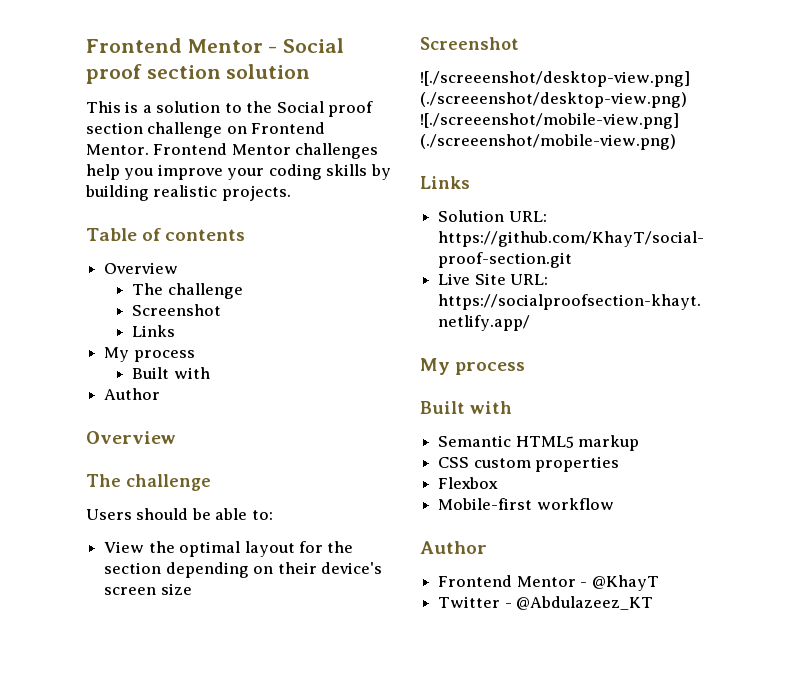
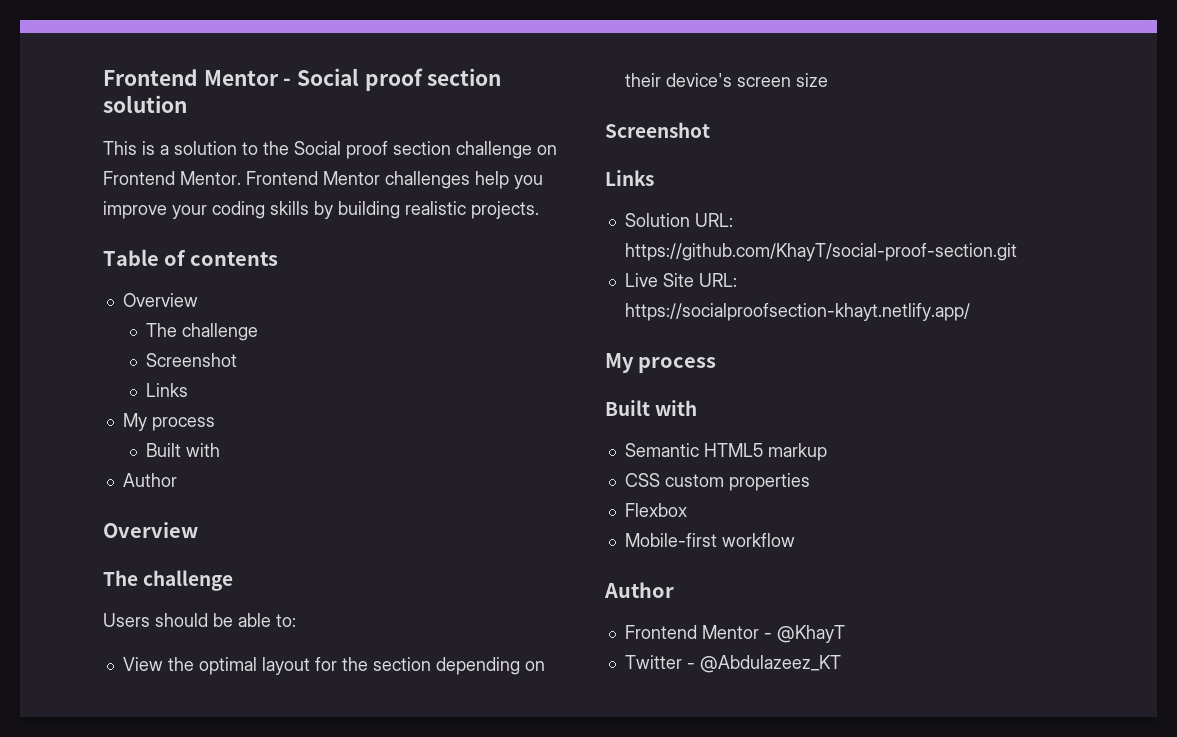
- ![./screeenshot/desktop-view.png] (./screeenshot/desktop-view.png) ![./screeenshot/mobile-view.png] (./screeenshot/mobile-view.png)

